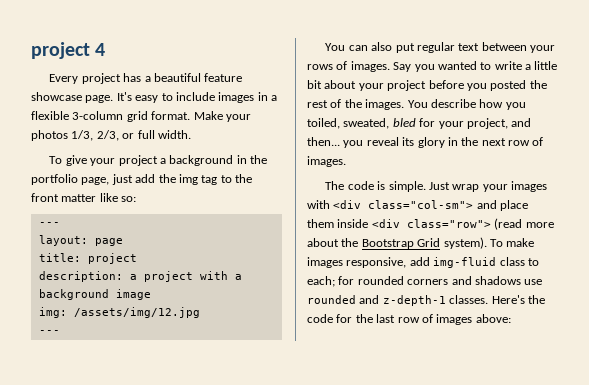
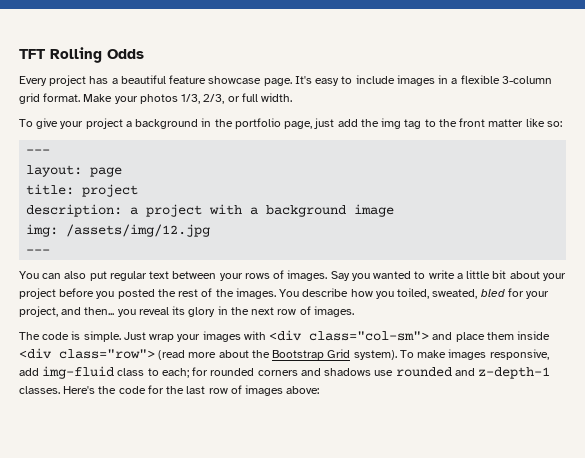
- project 4
+ TFT Rolling Odds

